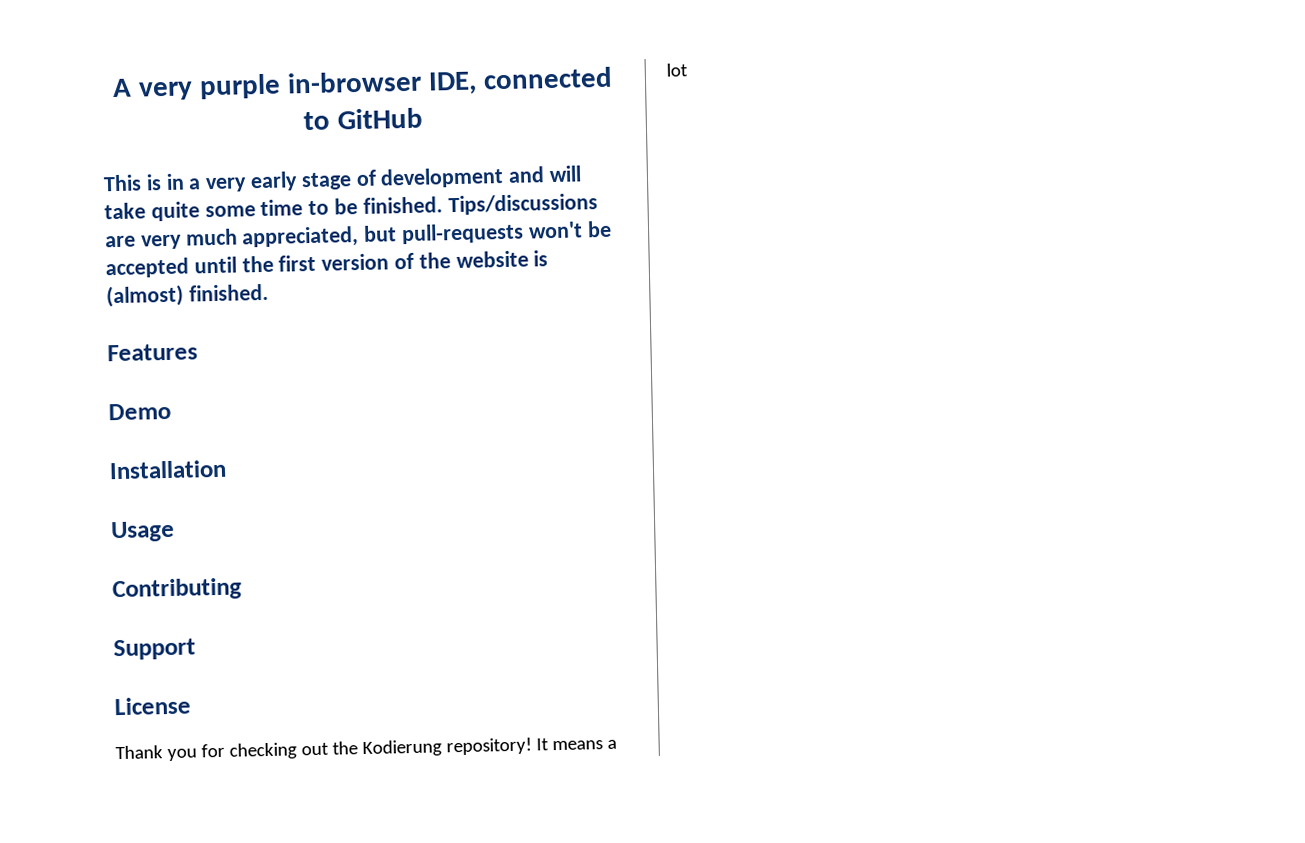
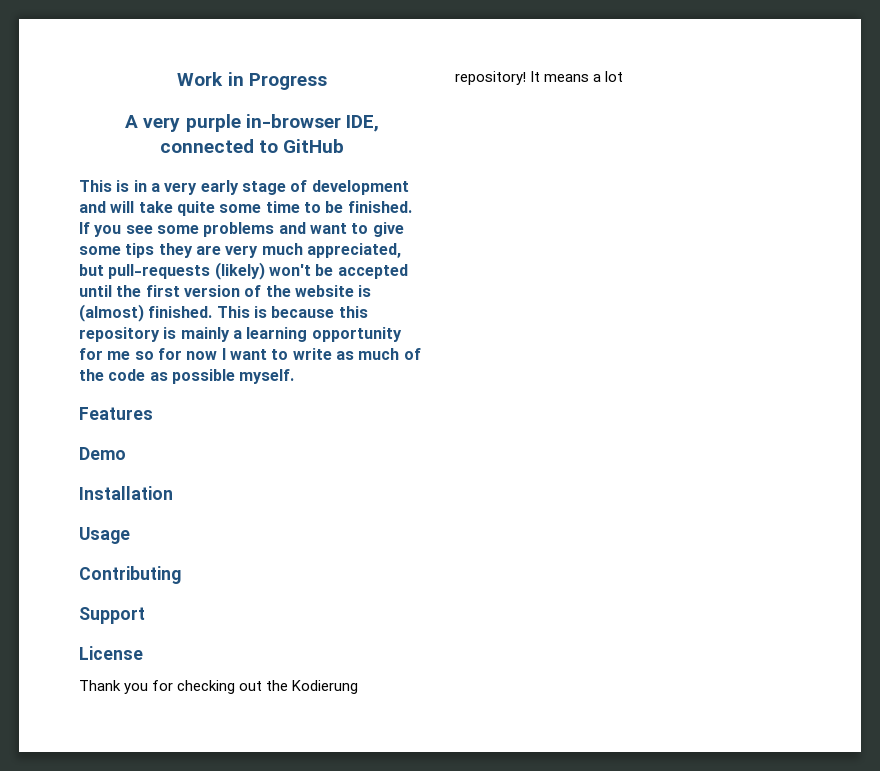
+ Work in Progress
- Tips/discussions are very much appreciated, but pull-requests won't be accepted until the first version of the website is (almost) finished.
+ If you see some problems and want to give some tips they are very much appreciated, but pull-requests (likely) won't be accepted until the first version of the website is (almost) finished. This is because this repository is mainly a learning opportunity for me so for now I want to write as much of the code as possible myself.

